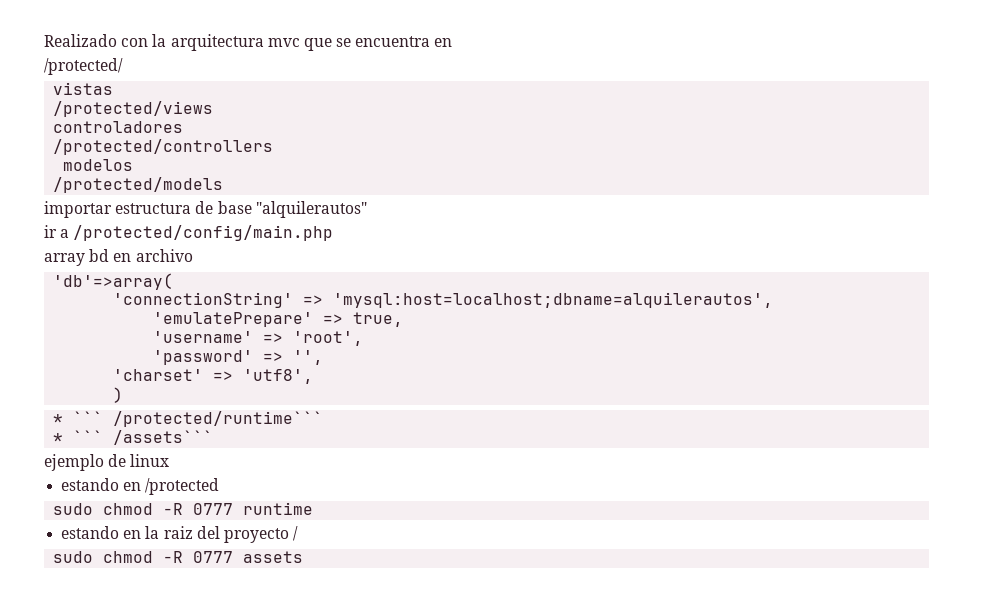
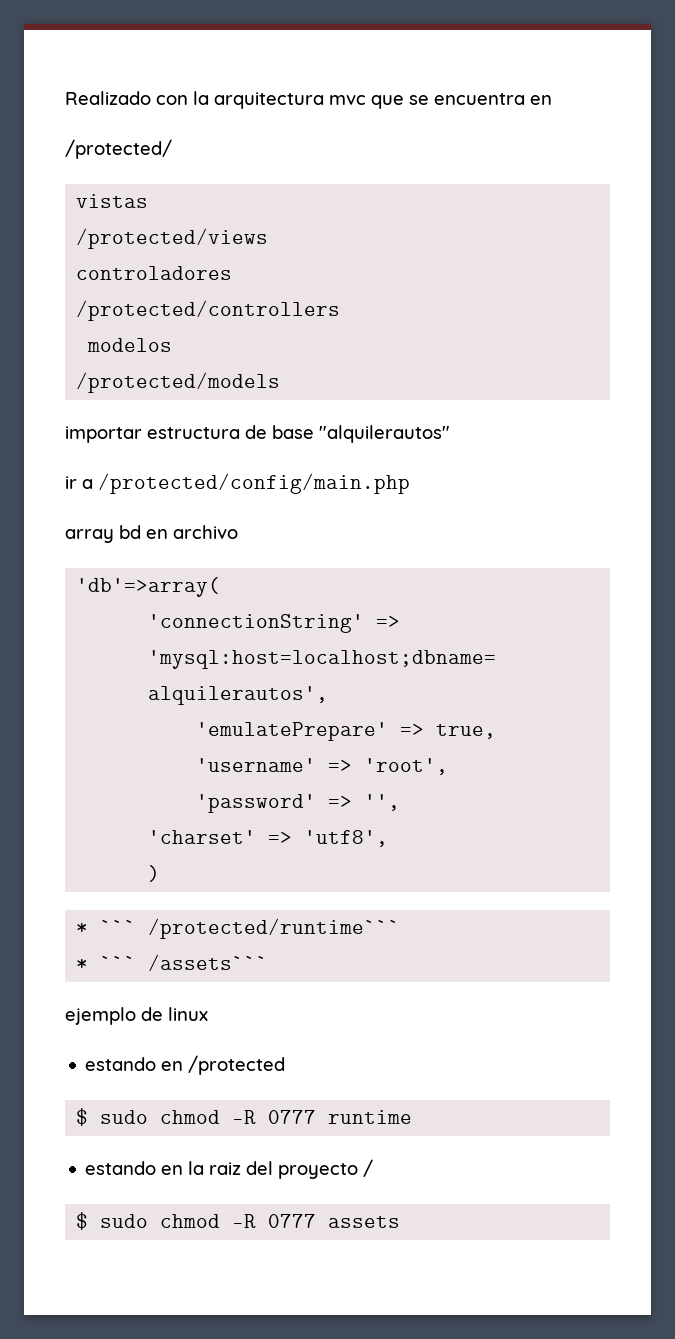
- sudo chmod -R 0777 runtime
+ $ sudo chmod -R 0777 runtime
- sudo chmod -R 0777 assets
+ $ sudo chmod -R 0777 assets

